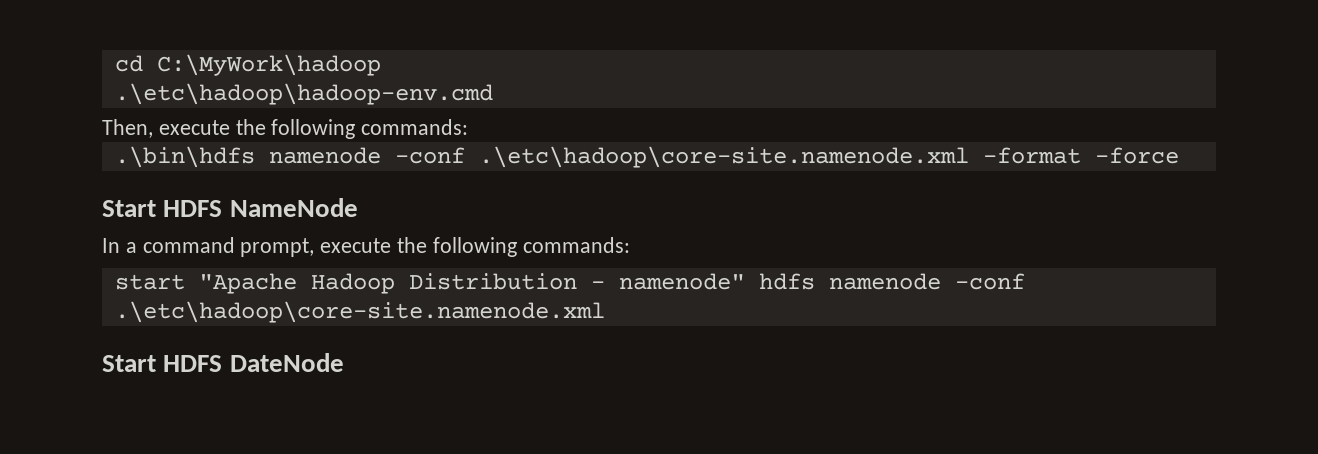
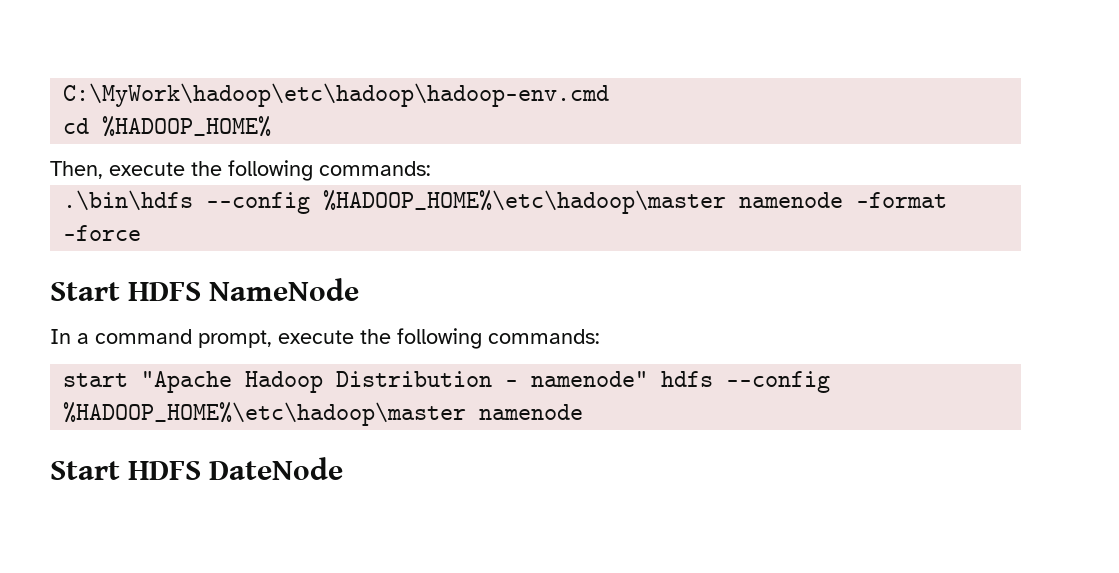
- cd C:\MyWork\hadoop
- .\etc\hadoop\hadoop-env.cmd
+ C:\MyWork\hadoop\etc\hadoop\hadoop-env.cmd
+ cd %HADOOP_HOME%
- .\bin\hdfs namenode -conf .\etc\hadoop\core-site.namenode.xml -format -force
+ .\bin\hdfs --config %HADOOP_HOME%\etc\hadoop\master namenode -format -force
- start "Apache Hadoop Distribution - namenode" hdfs namenode -conf .\etc\hadoop\core-site.namenode.xml
+ start "Apache Hadoop Distribution - namenode" hdfs --config %HADOOP_HOME%\etc\hadoop\master namenode

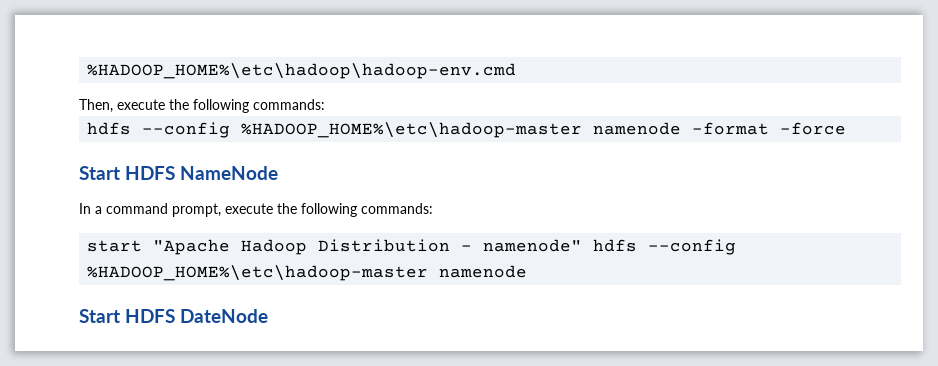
- C:\MyWork\hadoop\etc\hadoop\hadoop-env.cmd
- cd %HADOOP_HOME%
+ %HADOOP_HOME%\etc\hadoop\hadoop-env.cmd
- .\bin\hdfs --config %HADOOP_HOME%\etc\hadoop\master namenode -format -force
+ hdfs --config %HADOOP_HOME%\etc\hadoop-master namenode -format -force
- start "Apache Hadoop Distribution - namenode" hdfs --config %HADOOP_HOME%\etc\hadoop\master namenode
+ start "Apache Hadoop Distribution - namenode" hdfs --config %HADOOP_HOME%\etc\hadoop-master namenode

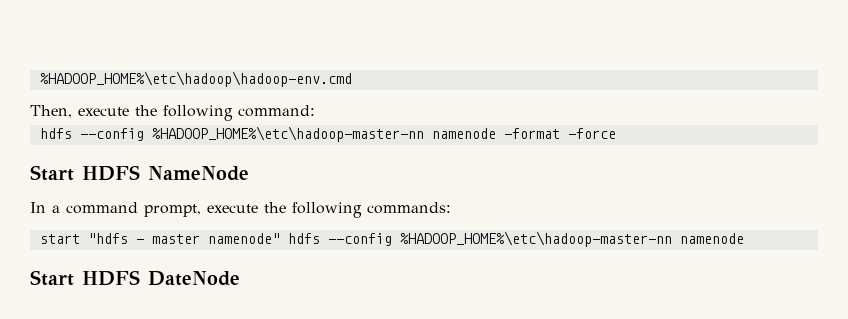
- Then, execute the following commands:
- hdfs --config %HADOOP_HOME%\etc\hadoop-master namenode -format -force
+ Then, execute the following command:
+ hdfs --config %HADOOP_HOME%\etc\hadoop-master-nn namenode -format -force
- start "Apache Hadoop Distribution - namenode" hdfs --config %HADOOP_HOME%\etc\hadoop-master namenode
+ start "hdfs - master namenode" hdfs --config %HADOOP_HOME%\etc\hadoop-master-nn namenode

